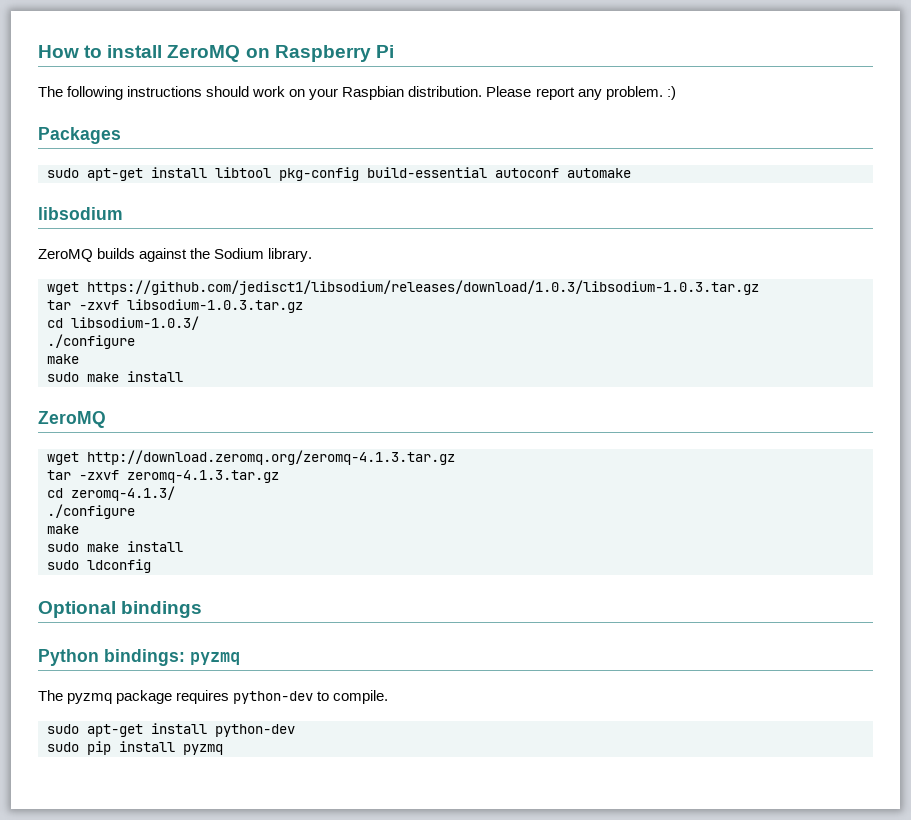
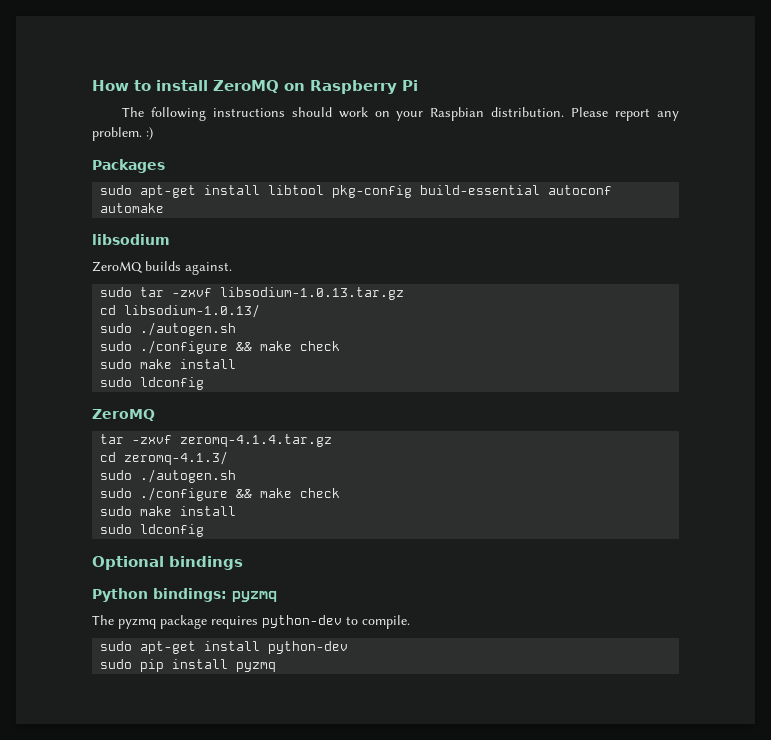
- ZeroMQ builds against the Sodium library.
- wget https://github.com/jedisct1/libsodium/releases/download/1.0.3/libsodium-1.0.3.tar.gz
- tar -zxvf libsodium-1.0.3.tar.gz
- cd libsodium-1.0.3/
- ./configure
- make
+ ZeroMQ builds against.
+ sudo tar -zxvf libsodium-1.0.13.tar.gz
+ cd libsodium-1.0.13/
+ sudo ./autogen.sh
+ sudo ./configure && make check
  sudo make install
+ sudo ldconfig
  ZeroMQ
- wget http://download.zeromq.org/zeromq-4.1.3.tar.gz
- tar -zxvf zeromq-4.1.3.tar.gz
+ tar -zxvf zeromq-4.1.4.tar.gz
  cd zeromq-4.1.3/
- ./configure
- make
+ sudo ./autogen.sh
+ sudo ./configure && make check

